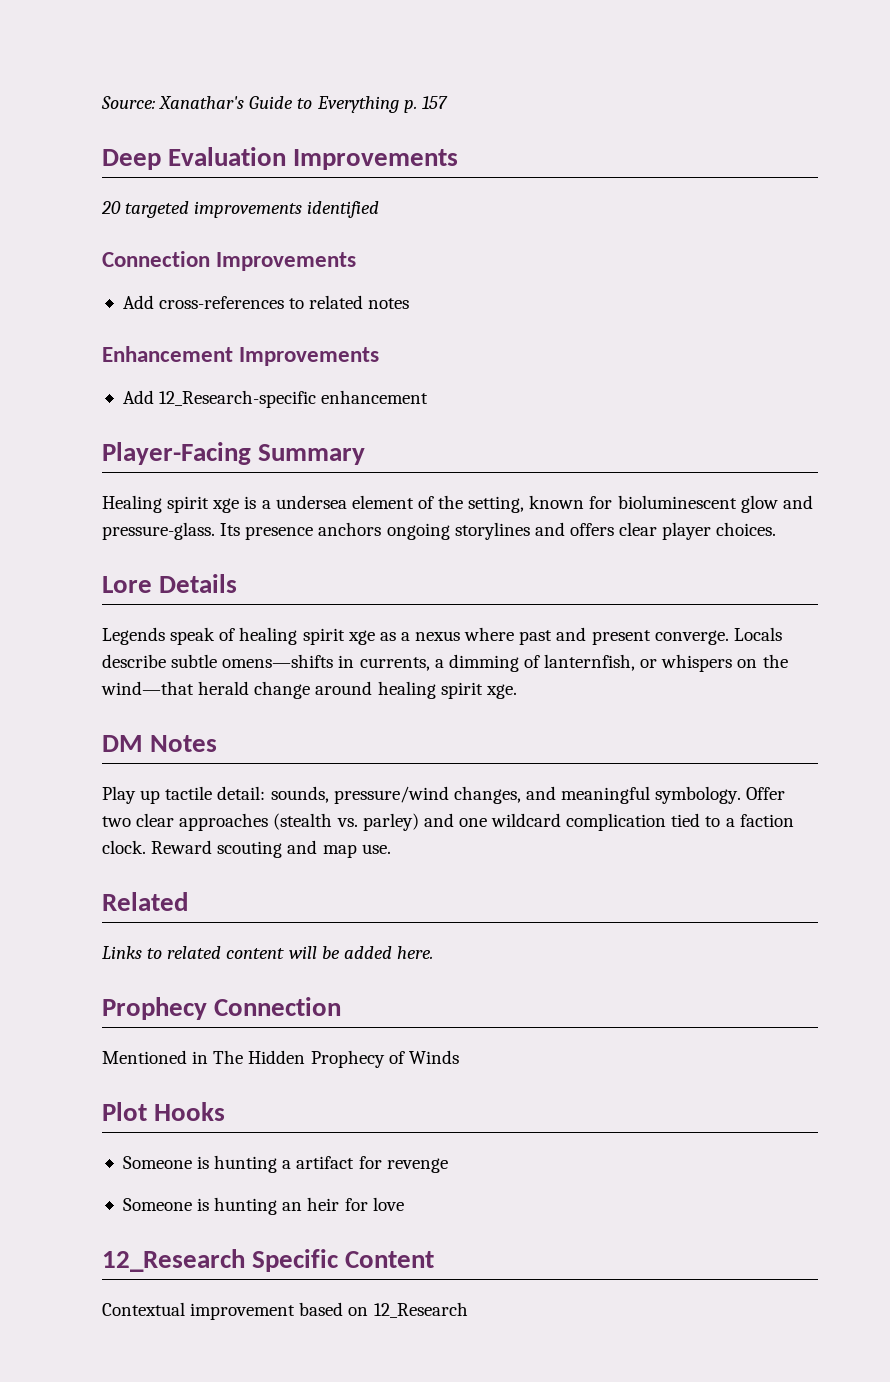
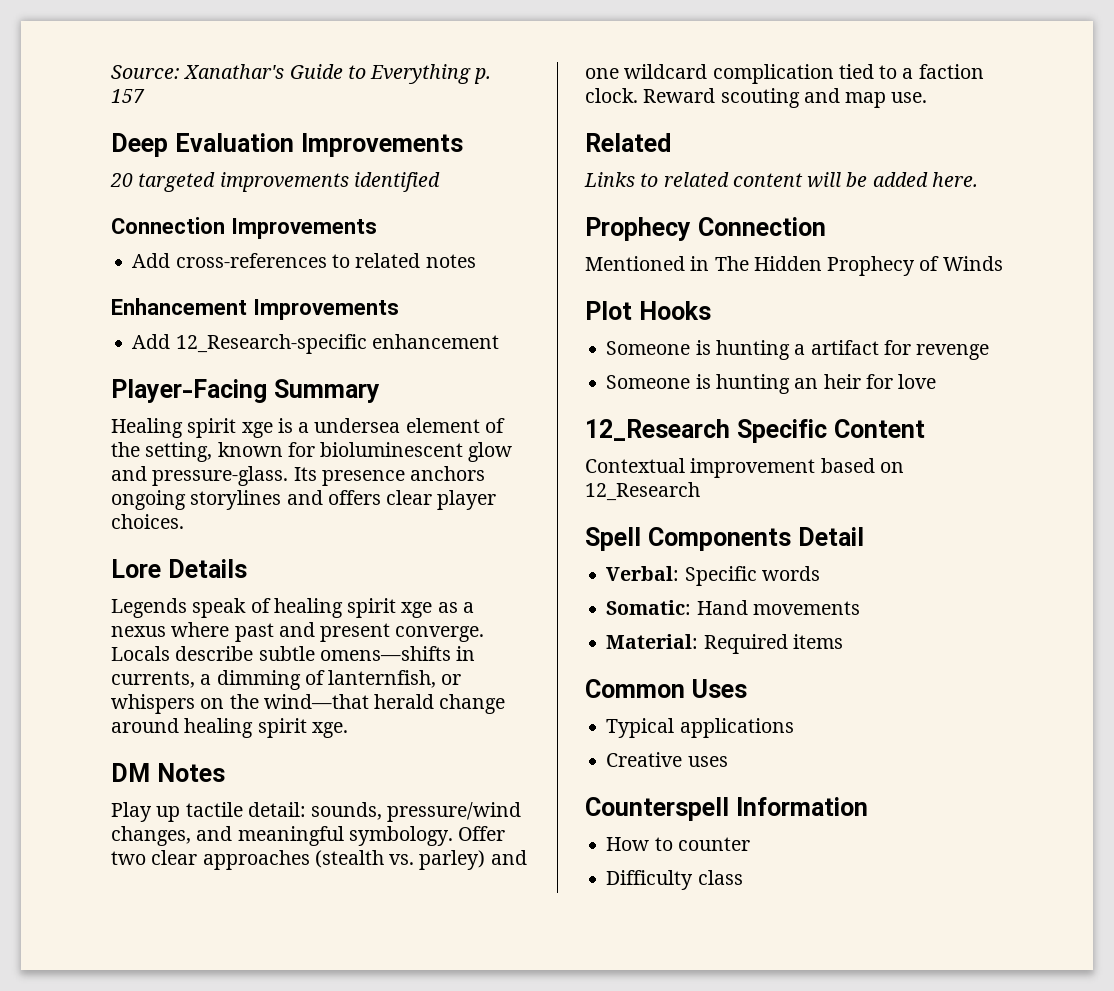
+ Spell Components Detail
+ Verbal: Specific words
+ Somatic: Hand movements
+ Material: Required items
+ Common Uses
+ Typical applications
+ Creative uses
+ Counterspell Information
+ How to counter
+ Difficulty class

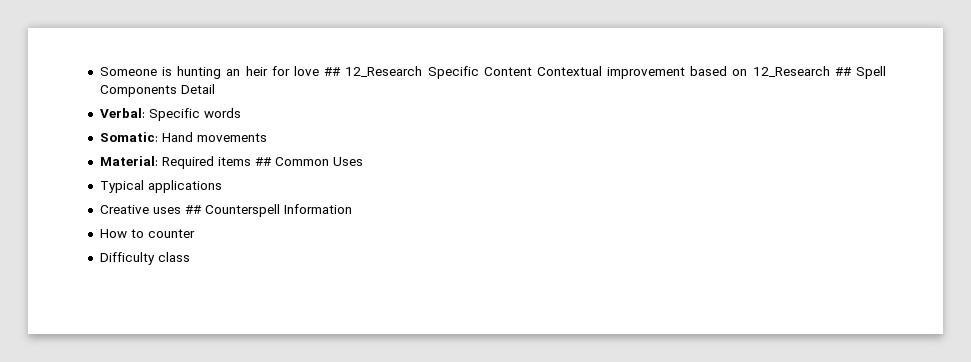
- Source: Xanathar's Guide to Everything p. 157
- Deep Evaluation Improvements
- 20 targeted improvements identified
- Connection Improvements
- Add cross-references to related notes
- Enhancement Improvements
- Add 12_Research-specific enhancement
- Player-Facing Summary
- Healing spirit xge is a undersea element of the setting, known for bioluminescent glow and pressure-glass. Its presence anchors ongoing storylines and offers clear player choices.
- Lore Details
- Legends speak of healing spirit xge as a nexus where past and present converge. Locals describe subtle omens—shifts in currents, a dimming of lanternfish, or whispers on the wind—that herald change around healing spirit xge.
- DM Notes
- Play up tactile detail: sounds, pressure/wind changes, and meaningful symbology. Offer two clear approaches (stealth vs. parley) and one wildcard complication tied to a faction clock. Reward scouting and map use.
- Related
- Links to related content will be added here.
- Prophecy Connection
- Mentioned in The Hidden Prophecy of Winds
- Plot Hooks
- Someone is hunting a artifact for revenge
- Someone is hunting an heir for love
- 12_Research Specific Content
- Contextual improvement based on 12_Research
- Spell Components Detail
+ Someone is hunting an heir for love ## 12_Research Specific Content Contextual improvement based on 12_Research ## Spell Components Detail
- Material: Required items
- Common Uses
+ Material: Required items ## Common Uses
- Creative uses
- Counterspell Information
+ Creative uses ## Counterspell Information

